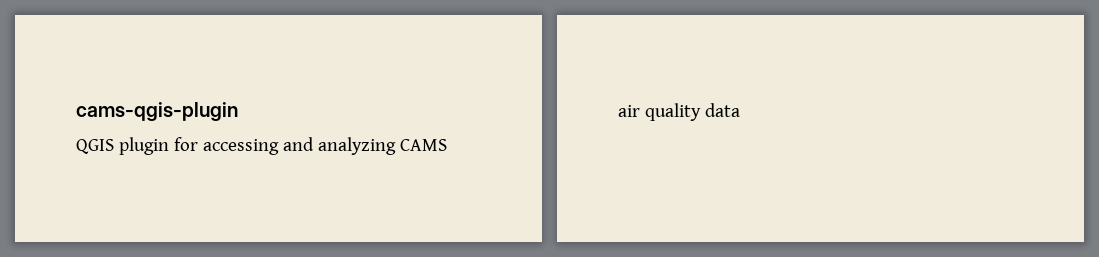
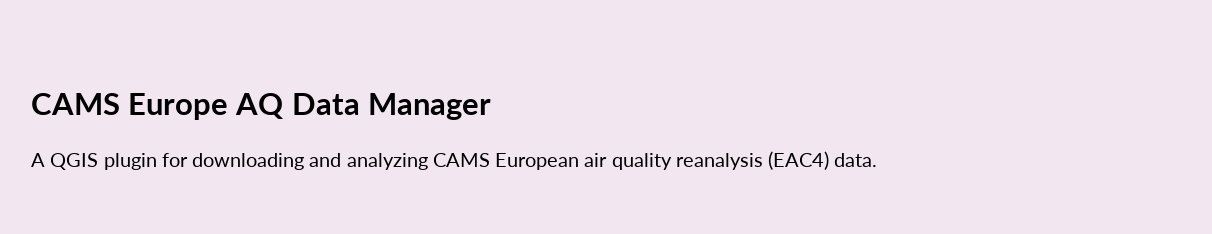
- cams-qgis-plugin
- QGIS plugin for accessing and analyzing CAMS air quality data
+ CAMS Europe AQ Data Manager
+ A QGIS plugin for downloading and analyzing CAMS European air quality reanalysis (EAC4) data.

